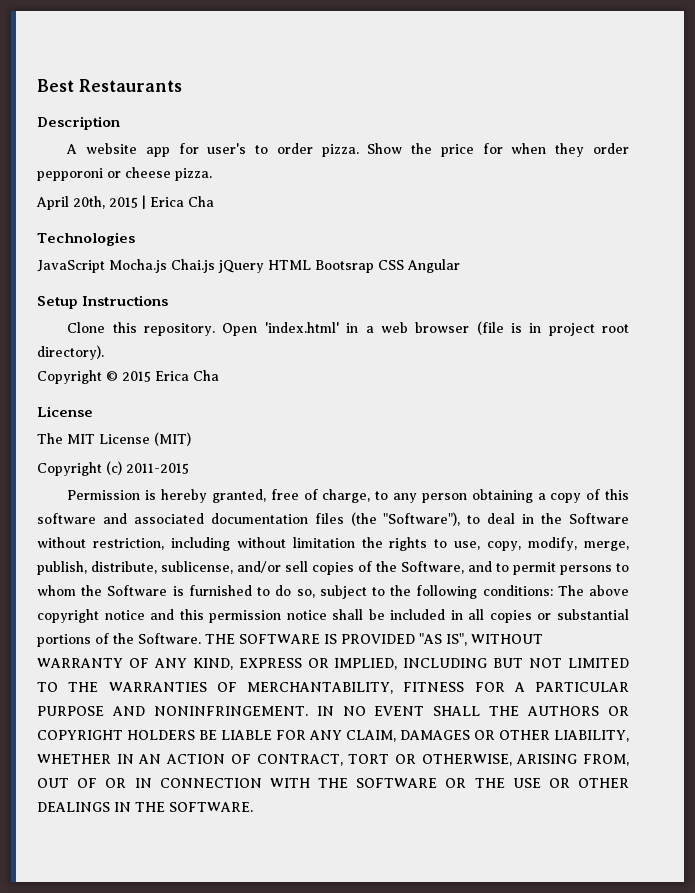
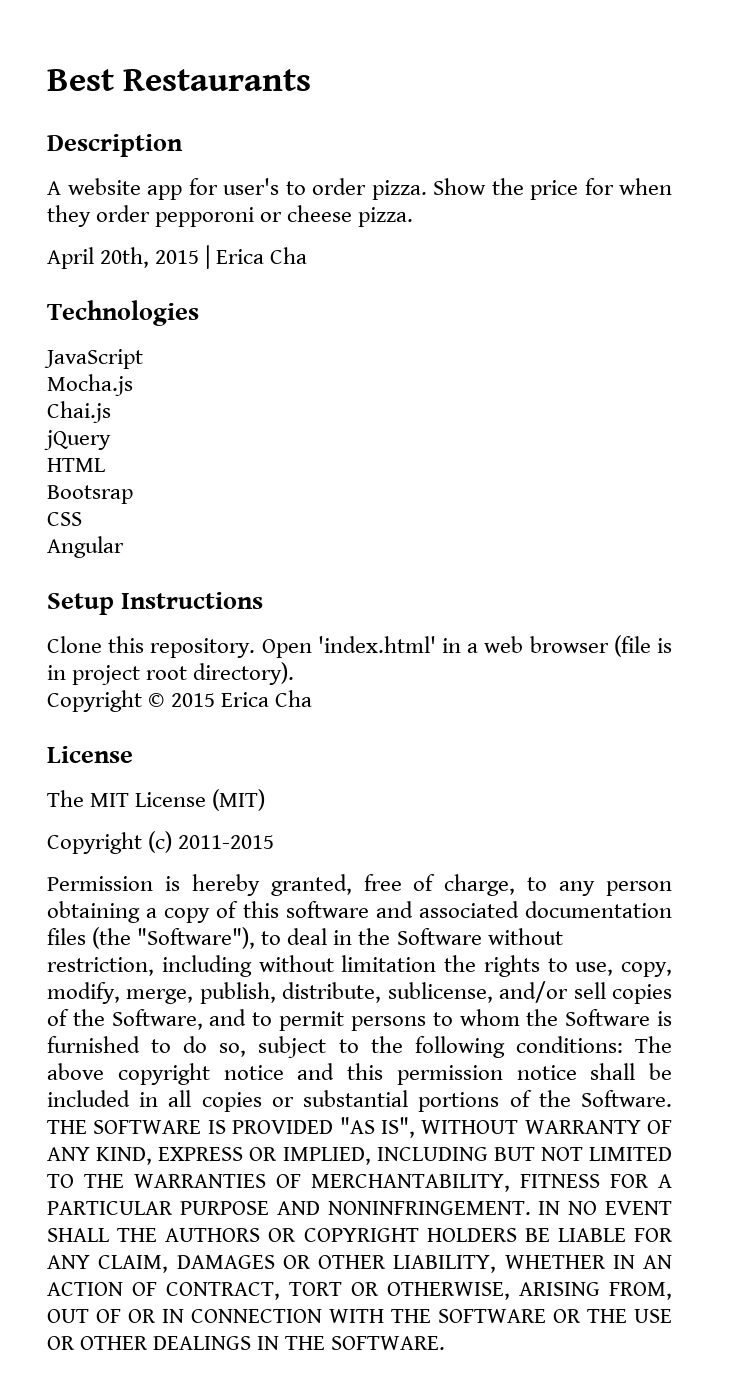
- JavaScript Mocha.js Chai.js jQuery HTML Bootsrap CSS Angular
+ JavaScript
+ Mocha.js
+ Chai.js
+ jQuery
+ HTML
+ Bootsrap
+ CSS
+ Angular

